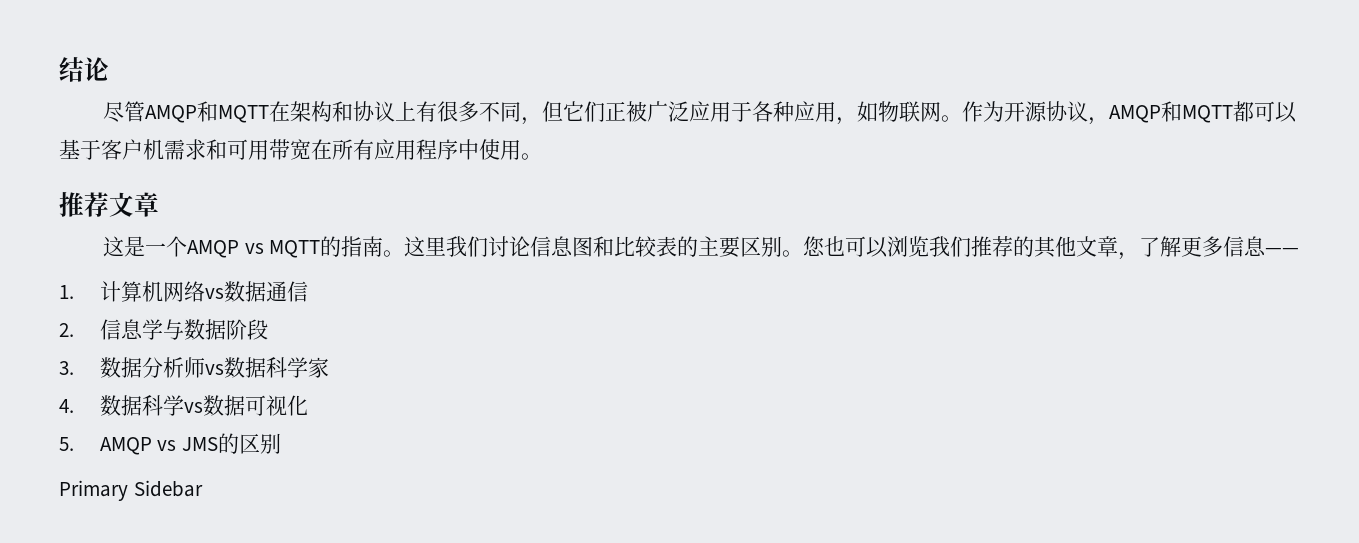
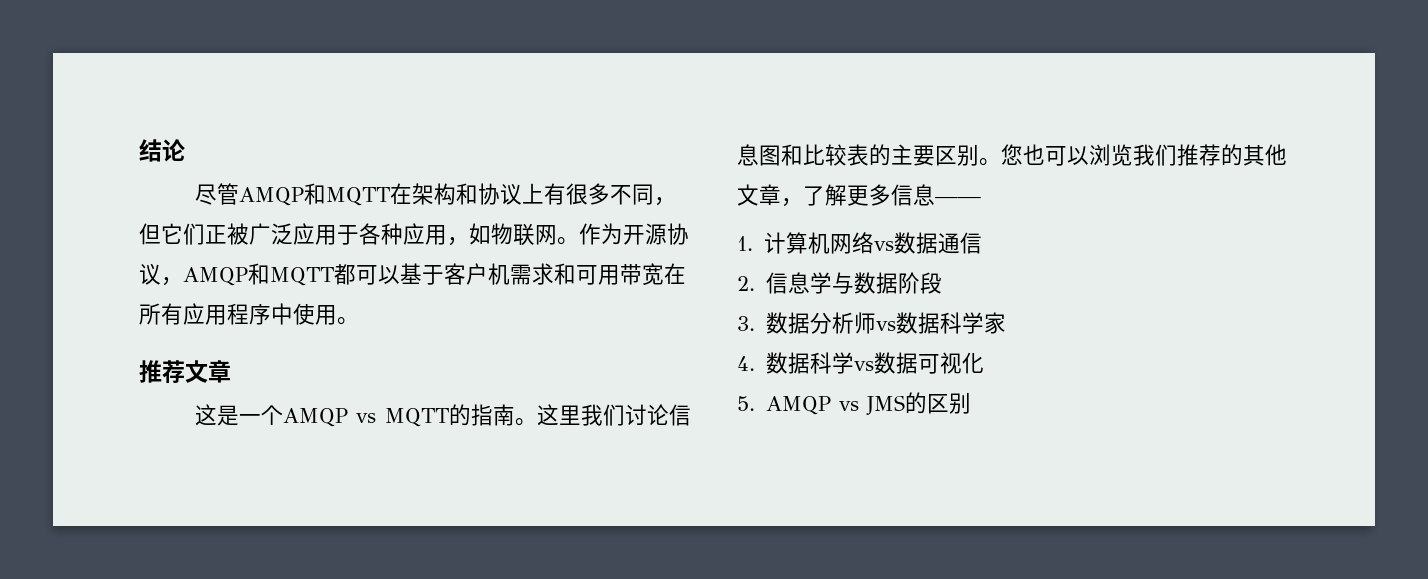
- Primary Sidebar

